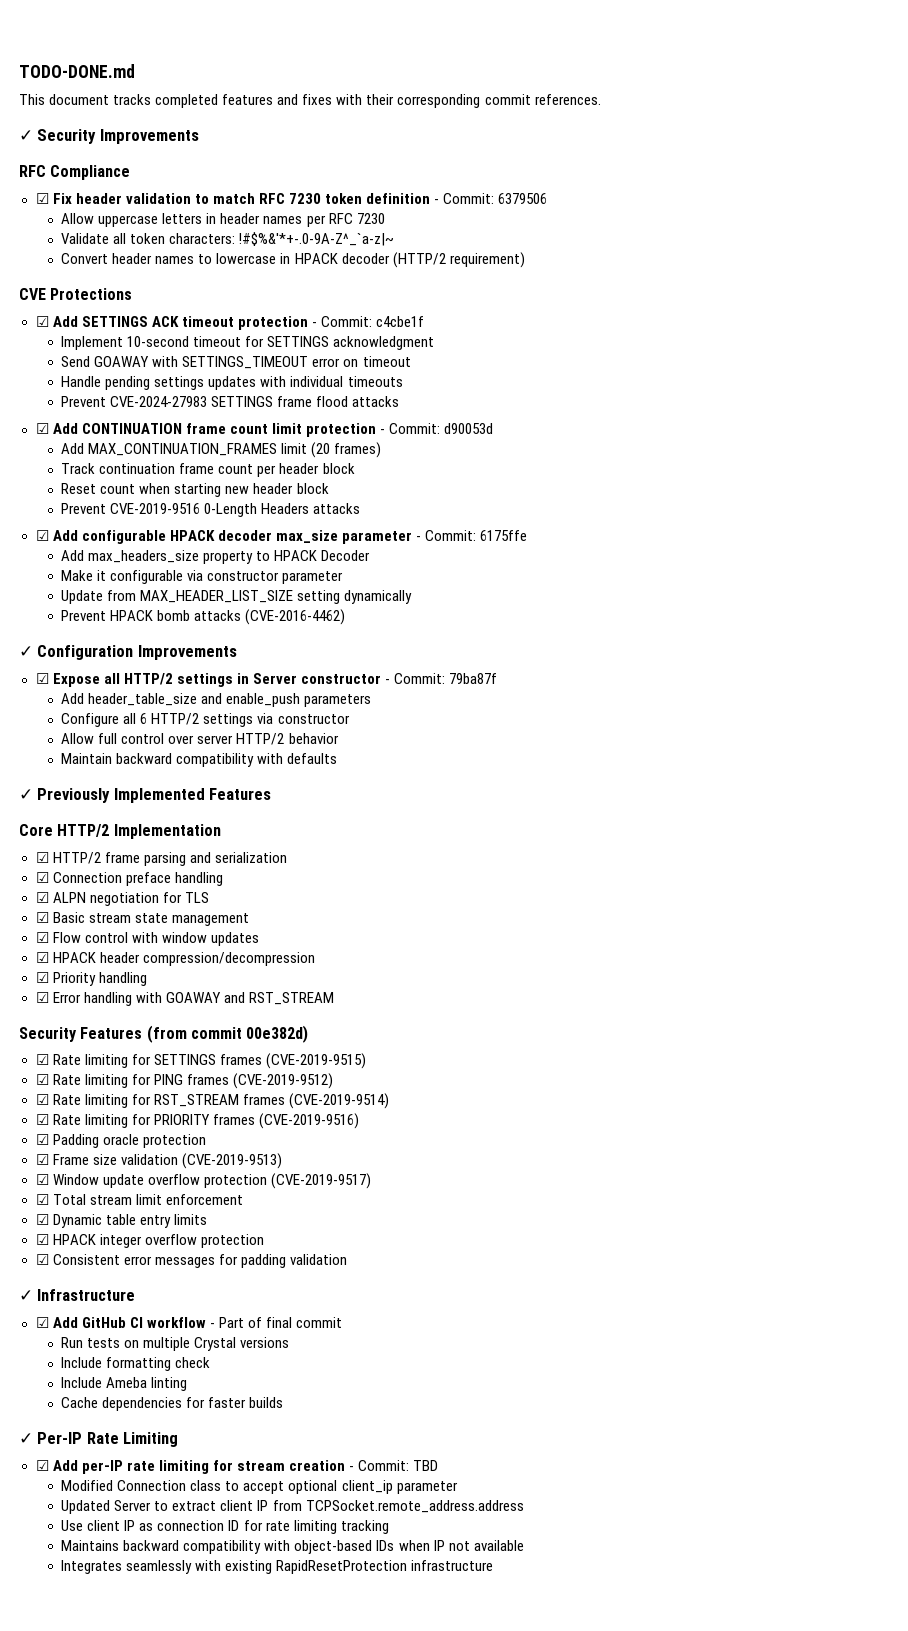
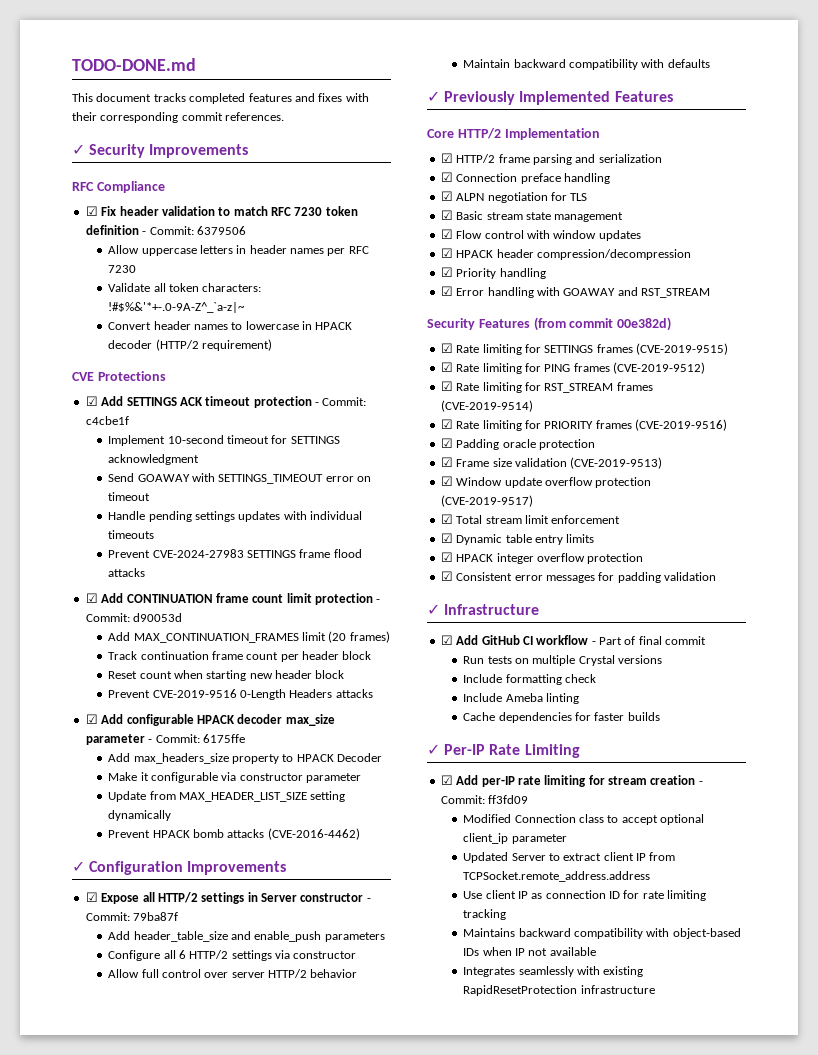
- ☑ Add per-IP rate limiting for stream creation - Commit: TBD
+ ☑ Add per-IP rate limiting for stream creation - Commit: ff3fd09

